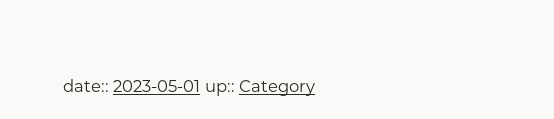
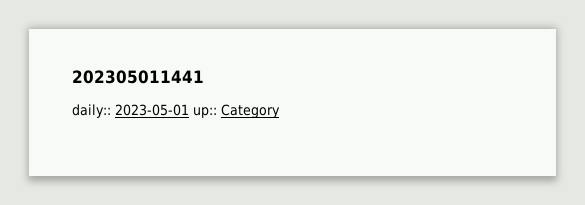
- date:: 2023-05-01 up:: Category
+ 202305011441
+ daily:: 2023-05-01 up:: Category

